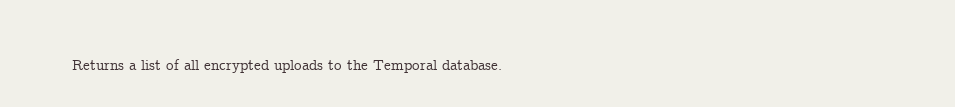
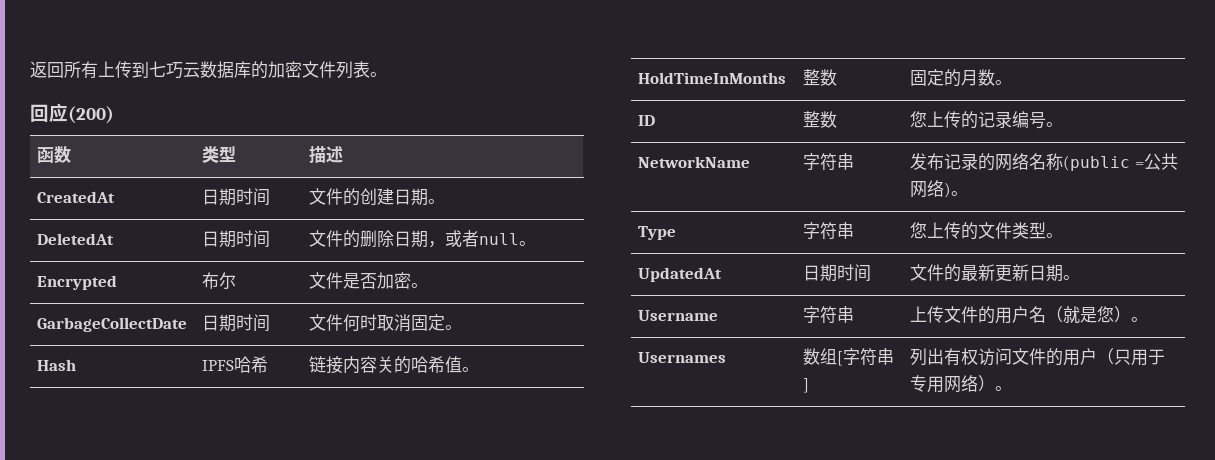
- Returns a list of all encrypted uploads to the Temporal database.
+ 返回所有上传到七巧云数据库的加密文件列表。
+ 回应(200)
+ 函数 | 类型 | 描述
+ CreatedAt | 日期时间 | 文件的创建日期。
+ DeletedAt | 日期时间 | 文件的删除日期，或者null。
+ Encrypted | 布尔 | 文件是否加密。
+ GarbageCollectDate | 日期时间 | 文件何时取消固定。
+ Hash | IPFS哈希 | 链接内容关的哈希值。
+ HoldTimeInMonths | 整数 | 固定的月数。
+ ID | 整数 | 您上传的记录编号。
+ NetworkName | 字符串 | 发布记录的网络名称(public =公共网络)。
+ Type | 字符串 | 您上传的文件类型。
+ UpdatedAt | 日期时间 | 文件的最新更新日期。
+ Username | 字符串 | 上传文件的用户名（就是您）。
+ Usernames | 数组[字符串] | 列出有权访问文件的用户（只用于专用网络）。

